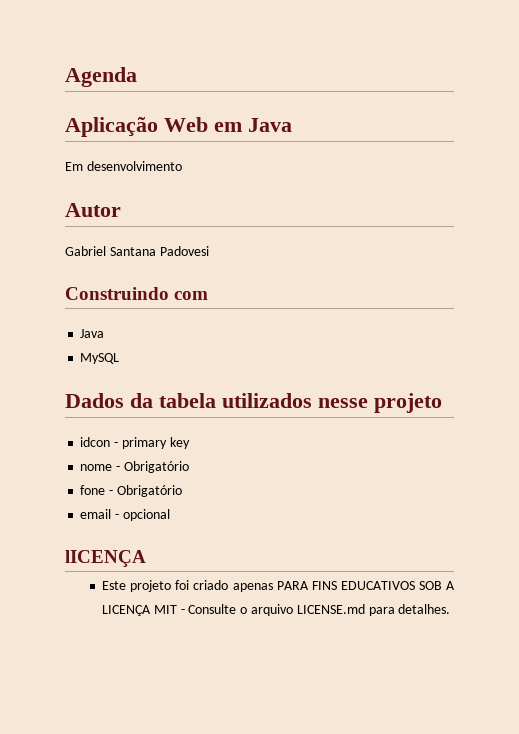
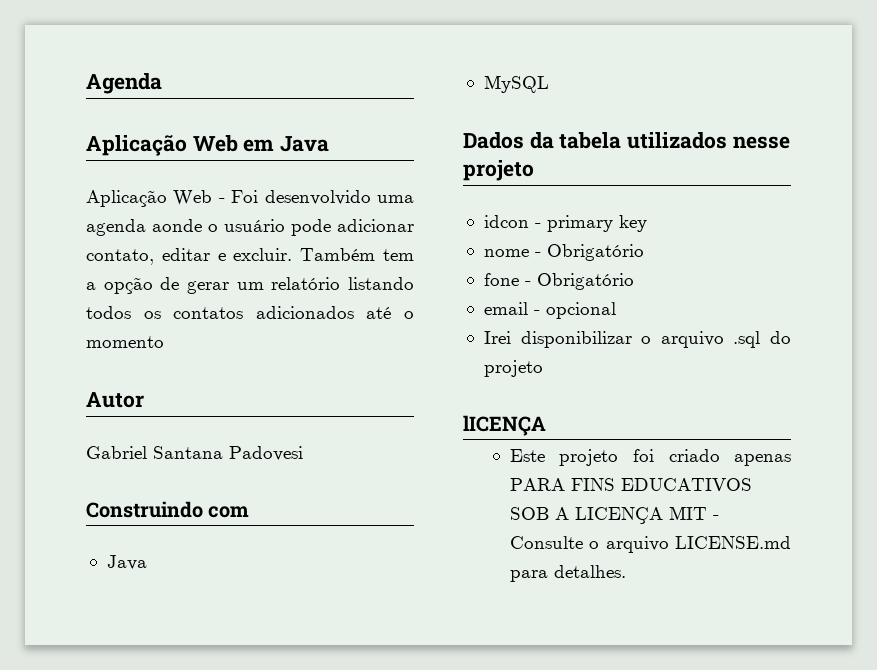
- Em desenvolvimento
+ Aplicação Web - Foi desenvolvido uma agenda aonde o usuário pode adicionar contato, editar e excluir. Também tem a opção de gerar um relatório listando todos os contatos adicionados até o momento
+ Irei disponibilizar o arquivo .sql do projeto

